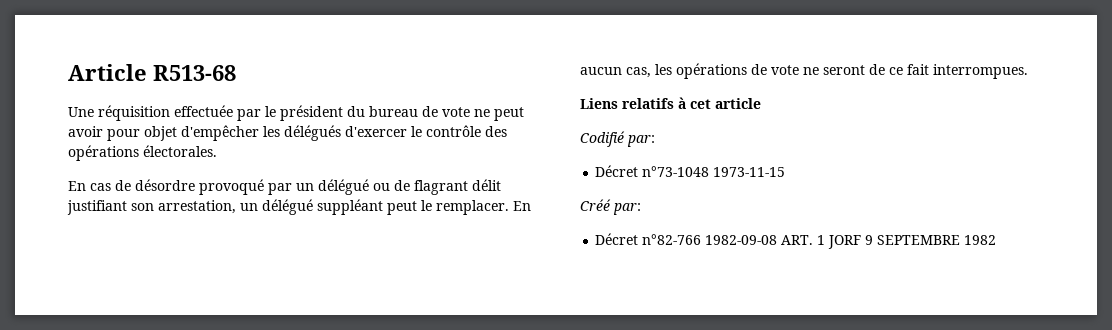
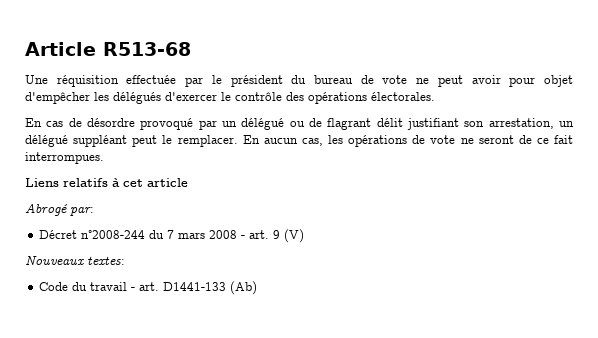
- Codifié par:
- Décret n°73-1048 1973-11-15
- Créé par:
- Décret n°82-766 1982-09-08 ART. 1 JORF 9 SEPTEMBRE 1982
+ Abrogé par:
+ Décret n°2008-244 du 7 mars 2008 - art. 9 (V)
+ Nouveaux textes:
+ Code du travail - art. D1441-133 (Ab)

